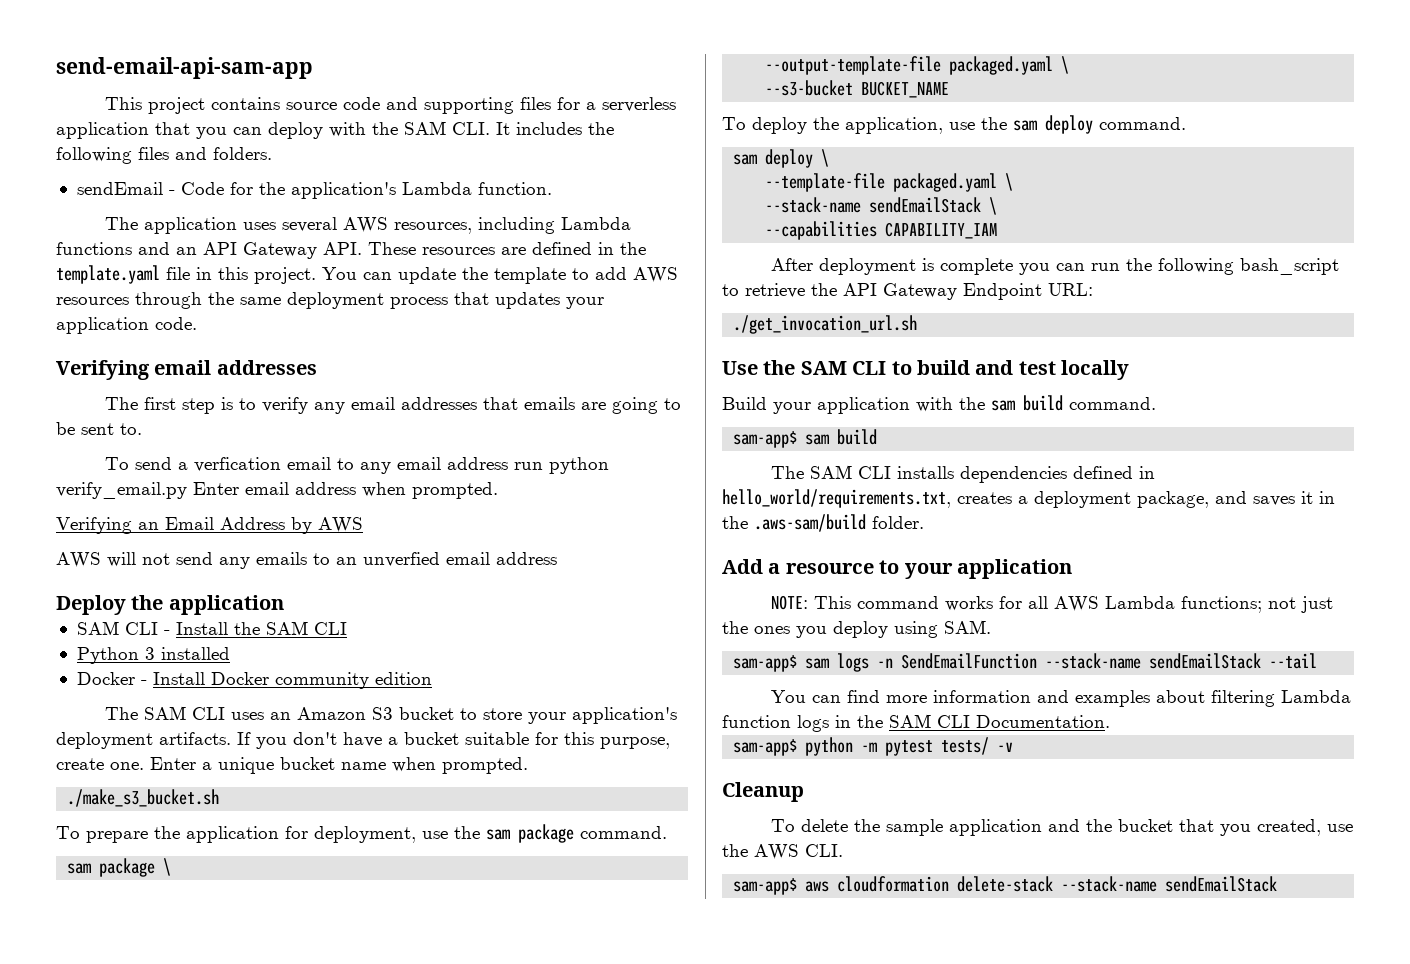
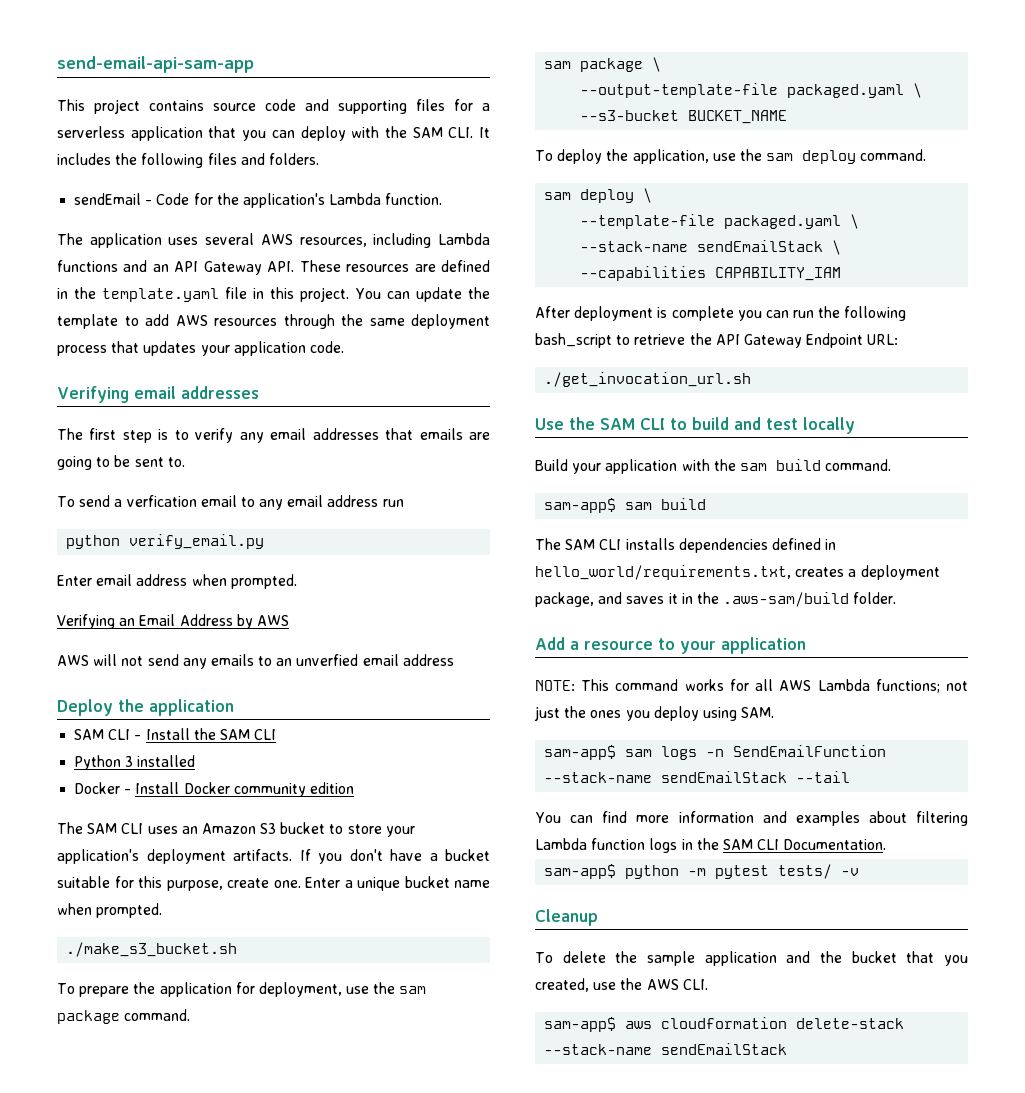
- To send a verfication email to any email address run python verify_email.py Enter email address when prompted.
+ To send a verfication email to any email address run
+ python verify_email.py
+ Enter email address when prompted.

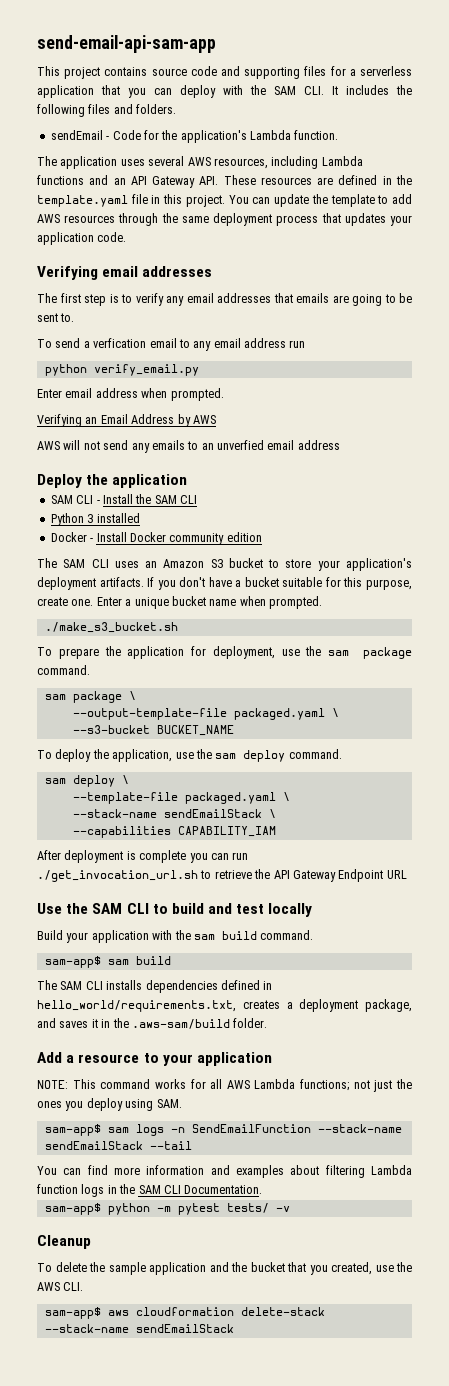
- After deployment is complete you can run the following bash_script to retrieve the API Gateway Endpoint URL:
- ./get_invocation_url.sh
+ After deployment is complete you can run ./get_invocation_url.sh to retrieve the API Gateway Endpoint URL

